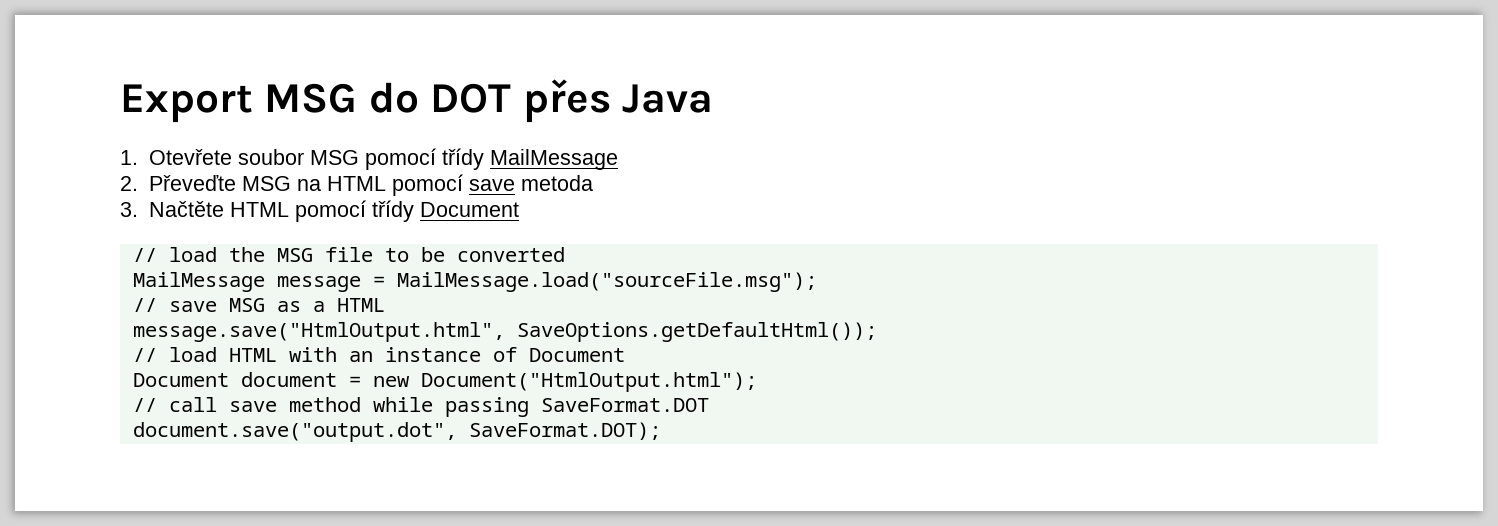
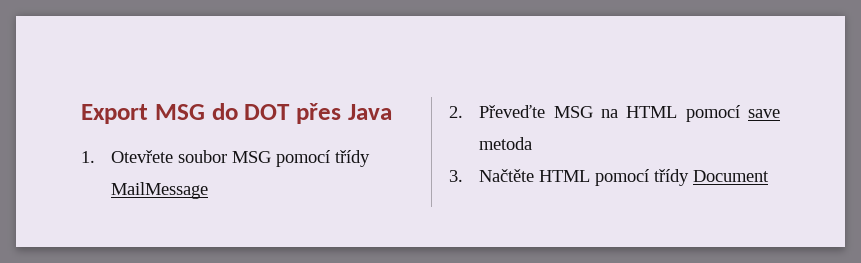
- // load the MSG file to be converted
- MailMessage message = MailMessage.load("sourceFile.msg");
- // save MSG as a HTML
- message.save("HtmlOutput.html", SaveOptions.getDefaultHtml());
- // load HTML with an instance of Document
- Document document = new Document("HtmlOutput.html");
- // call save method while passing SaveFormat.DOT
- document.save("output.dot", SaveFormat.DOT);

